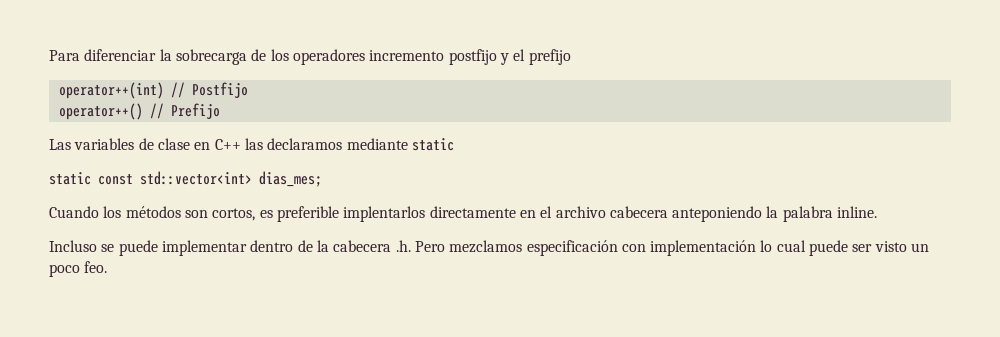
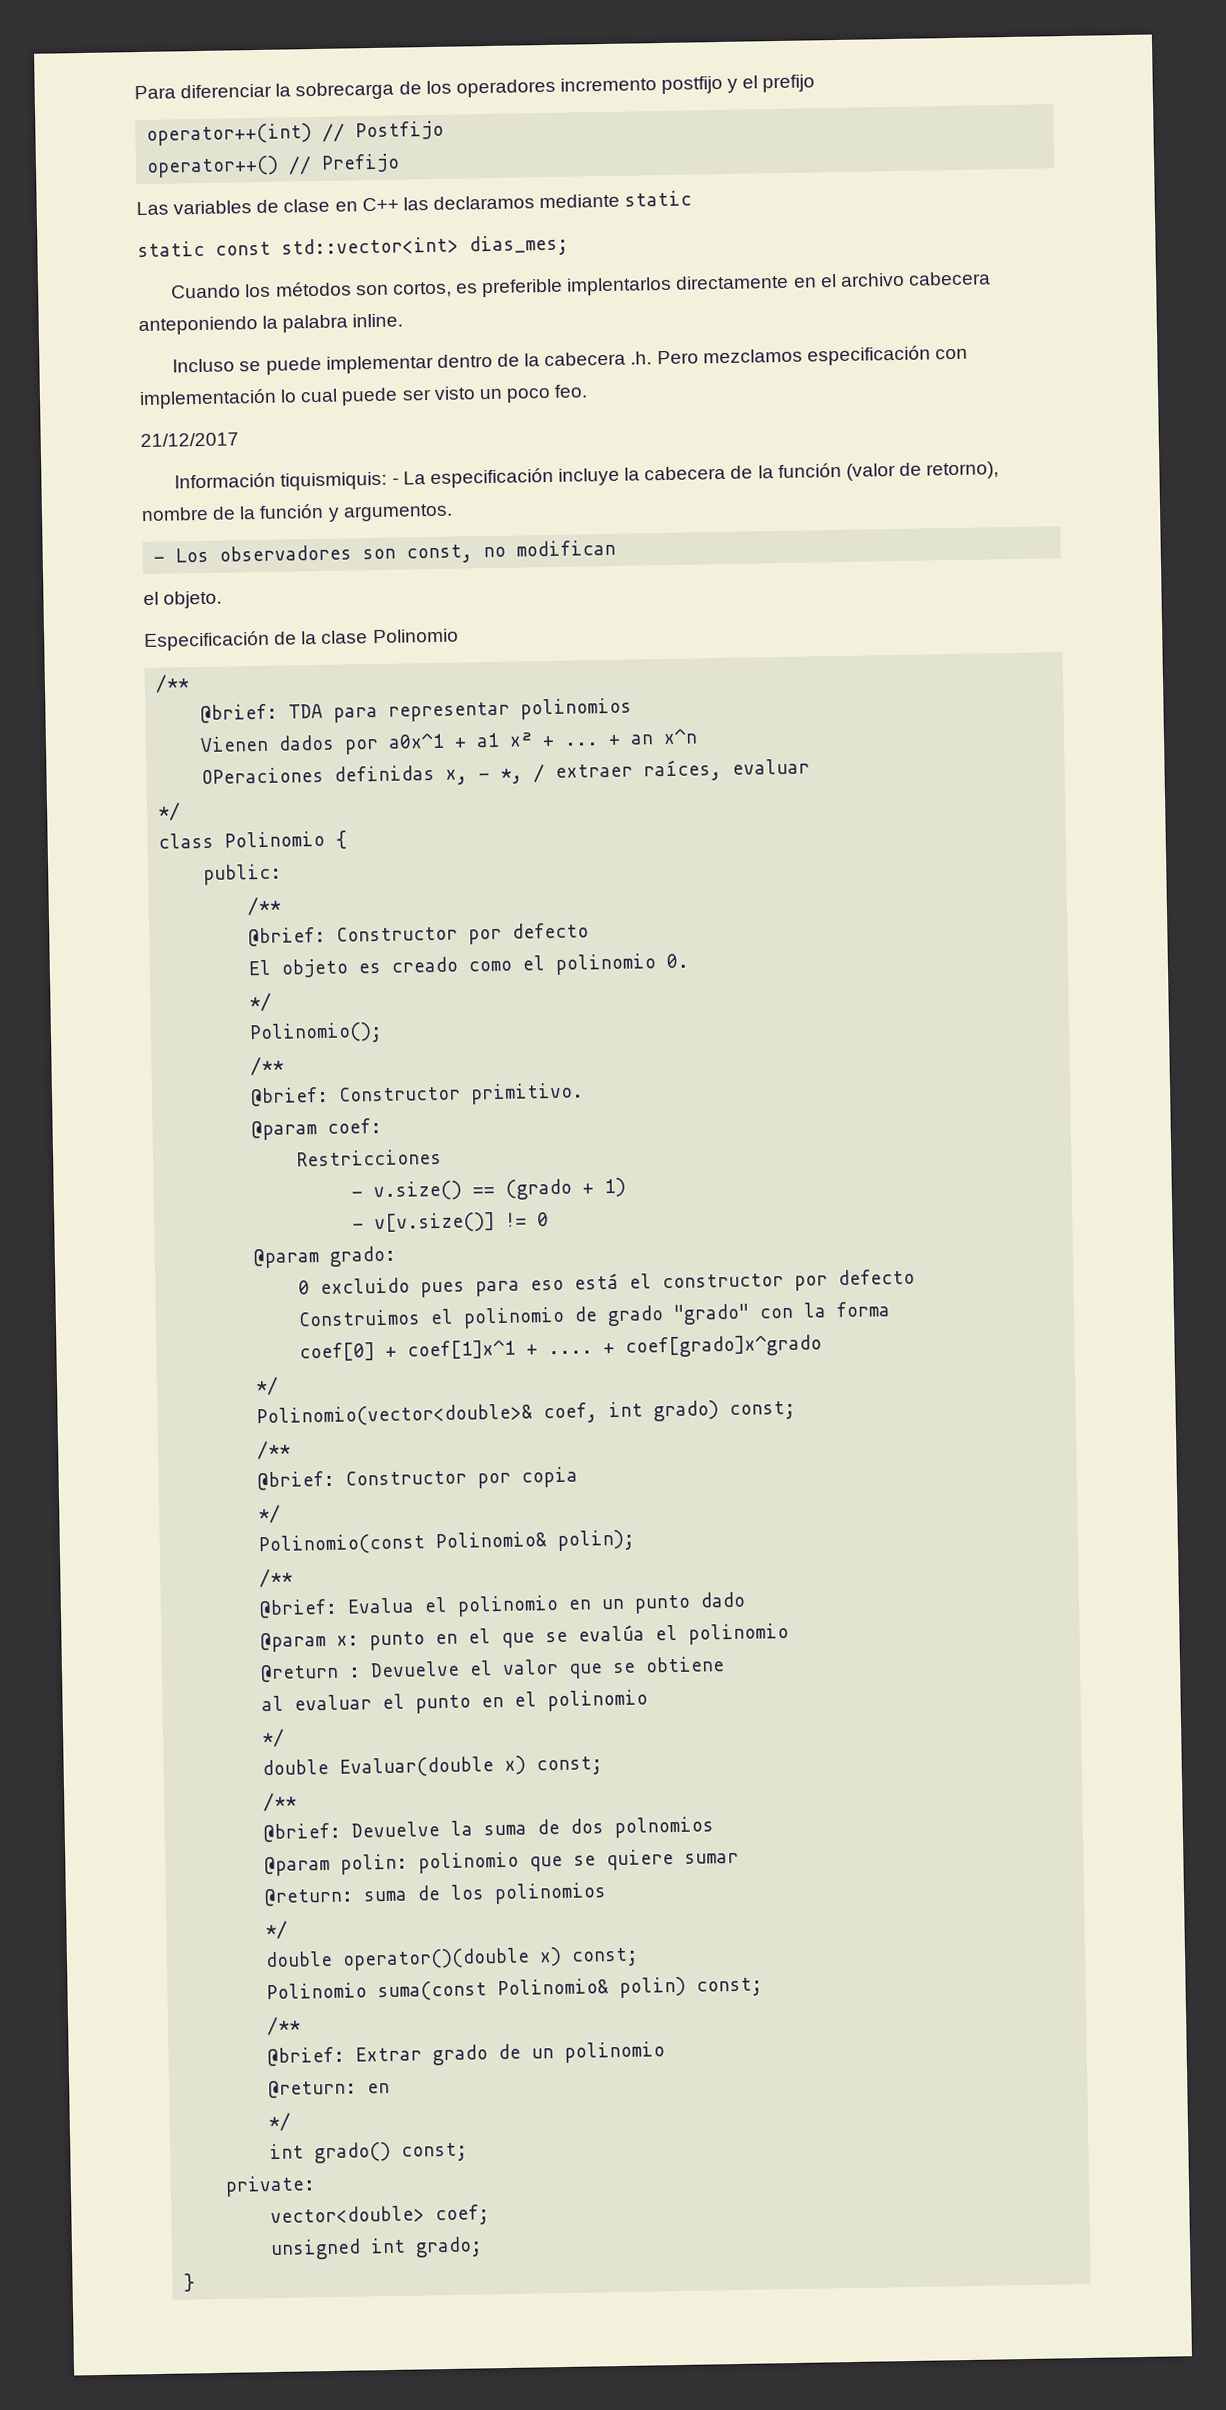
+ 21/12/2017
+ Información tiquismiquis: - La especificación incluye la cabecera de la función (valor de retorno), nombre de la función y argumentos.
+ - Los observadores son const, no modifican
+ el objeto.
+ Especificación de la clase Polinomio
+ /**
+ @brief: TDA para representar polinomios
+ Vienen dados por a0x^1 + a1 x² + ... + an x^n
+ OPeraciones definidas x, - *, / extraer raíces, evaluar
+ */
+ class Polinomio {
+ public:
+ /**
+ @brief: Constructor por defecto
+ El objeto es creado como el polinomio 0.
+ */
+ Polinomio();
+ /**
+ @brief: Constructor primitivo.
+ @param coef:
+ Restricciones
+ - v.size() == (grado + 1)
+ - v[v.size()] != 0
+ @param grado:
+ 0 excluido pues para eso está el constructor por defecto
+ Construimos el polinomio de grado "grado" con la forma
+ coef[0] + coef[1]x^1 + .... + coef[grado]x^grado
+ */
+ Polinomio(vector<double>& coef, int grado) const;
+ /**
+ @brief: Constructor por copia
+ */
+ Polinomio(const Polinomio& polin);
+ /**
+ @brief: Evalua el polinomio en un punto dado
+ @param x: punto en el que se evalúa el polinomio
+ @return : Devuelve el valor que se obtiene
+ al evaluar el punto en el polinomio
+ */
+ double Evaluar(double x) const;
+ /**
+ @brief: Devuelve la suma de dos polnomios
+ @param polin: polinomio que se quiere sumar
+ @return: suma de los polinomios
+ */
+ double operator()(double x) const;
+ Polinomio suma(const Polinomio& polin) const;
+ /**
+ @brief: Extrar grado de un polinomio
+ @return: en
+ */
+ int grado() const;
+ private:
+ vector<double> coef;
+ unsigned int grado;
+ }

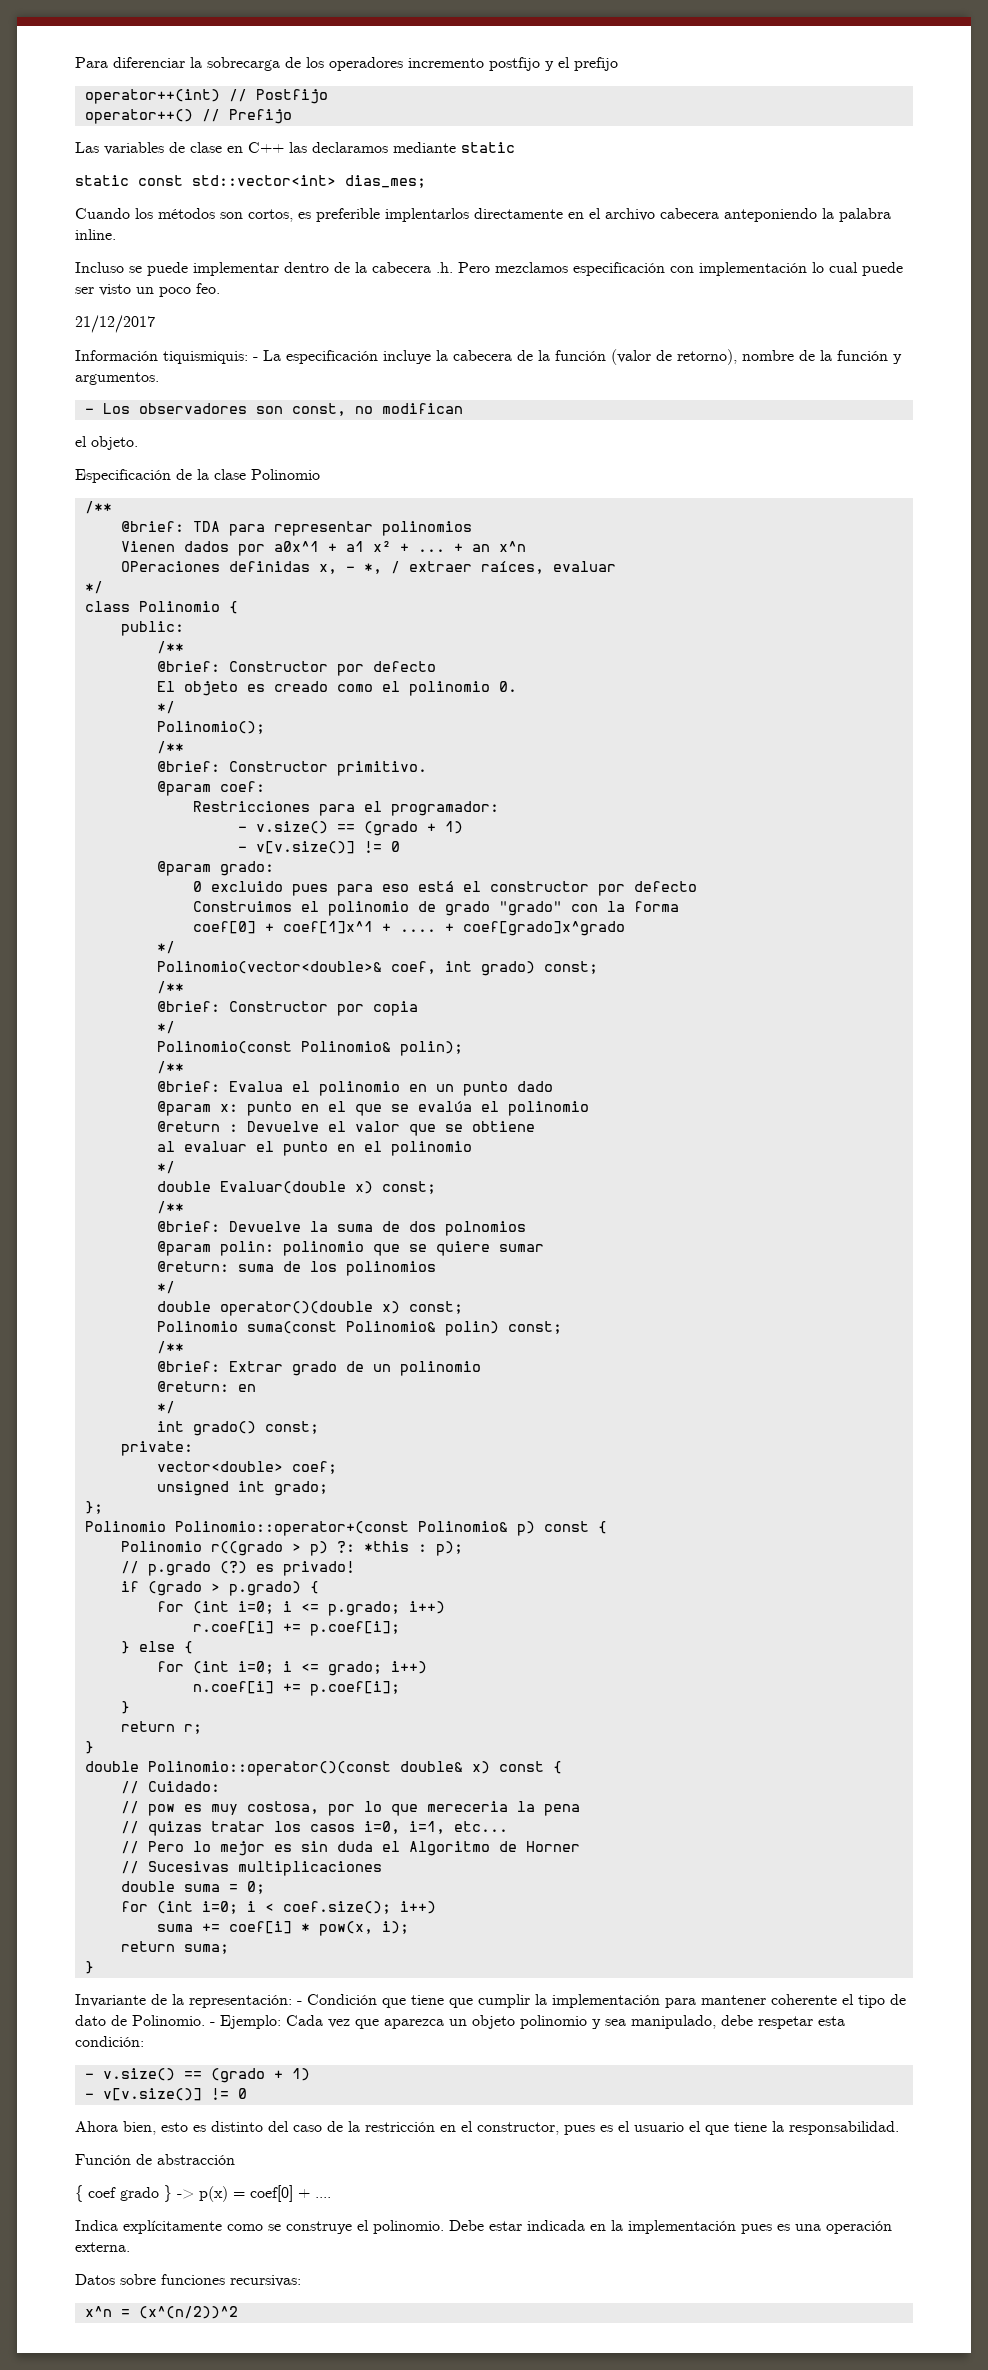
- Restricciones
+ Restricciones para el programador:
+ };
+ Polinomio Polinomio::operator+(const Polinomio& p) const {
+ Polinomio r((grado > p) ?: *this : p);
+ // p.grado (?) es privado!
+ if (grado > p.grado) {
+ for (int i=0; i <= p.grado; i++)
+ r.coef[i] += p.coef[i];
+ } else {
+ for (int i=0; i <= grado; i++)
+ n.coef[i] += p.coef[i];
  }
+ return r;
+ }
+ double Polinomio::operator()(const double& x) const {
+ // Cuidado:
+ // pow es muy costosa, por lo que mereceria la pena
+ // quizas tratar los casos i=0, i=1, etc...
+ // Pero lo mejor es sin duda el Algoritmo de Horner
+ // Sucesivas multiplicaciones
+ double suma = 0;
+ for (int i=0; i < coef.size(); i++)
+ suma += coef[i] * pow(x, i);
+ return suma;
+ }
+ Invariante de la representación: - Condición que tiene que cumplir la implementación para mantener coherente el tipo de dato de Polinomio. - Ejemplo: Cada vez que aparezca un objeto polinomio y sea manipulado, debe respetar esta condición:
+ - v.size() == (grado + 1)
+ - v[v.size()] != 0
+ Ahora bien, esto es distinto del caso de la restricción en el constructor, pues es el usuario el que tiene la responsabilidad.
+ Función de abstracción
+ { coef grado } -> p(x) = coef[0] + ....
+ Indica explícitamente como se construye el polinomio. Debe estar indicada en la implementación pues es una operación externa.
+ Datos sobre funciones recursivas:
+ x^n = (x^(n/2))^2

